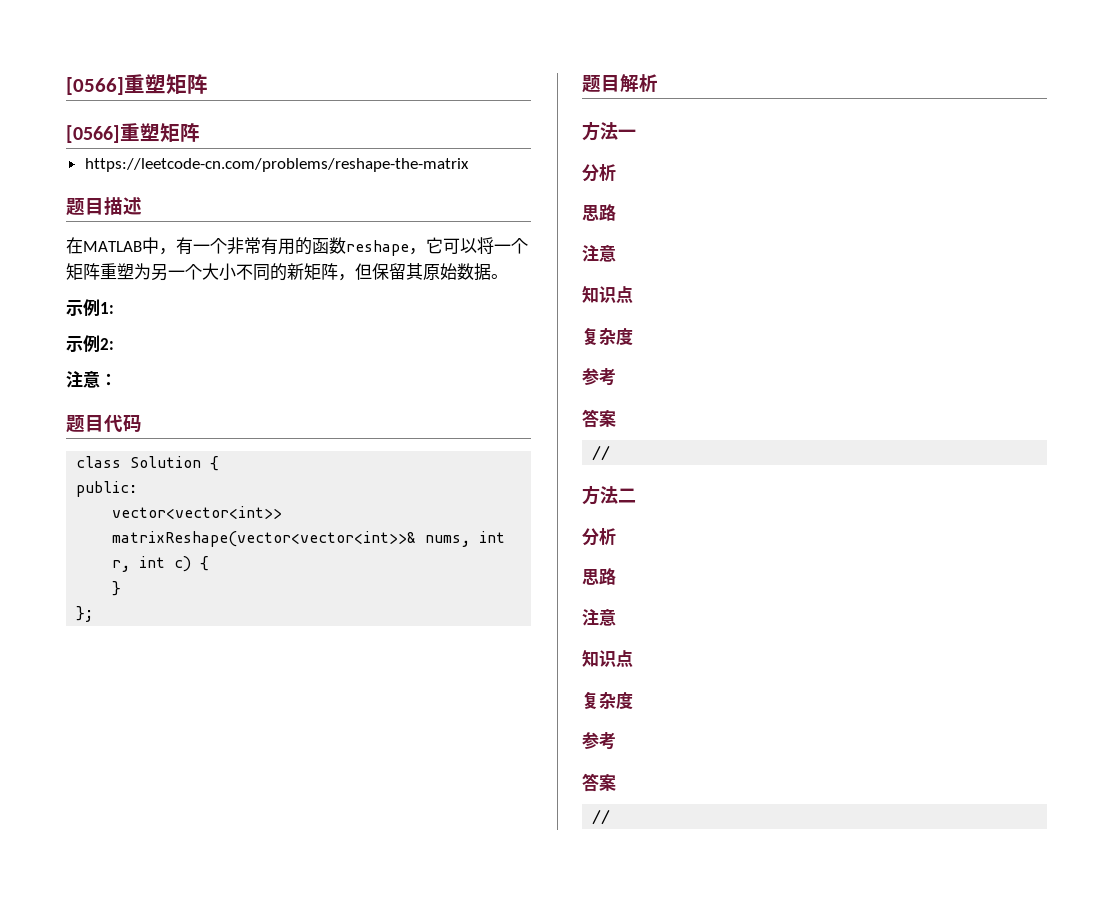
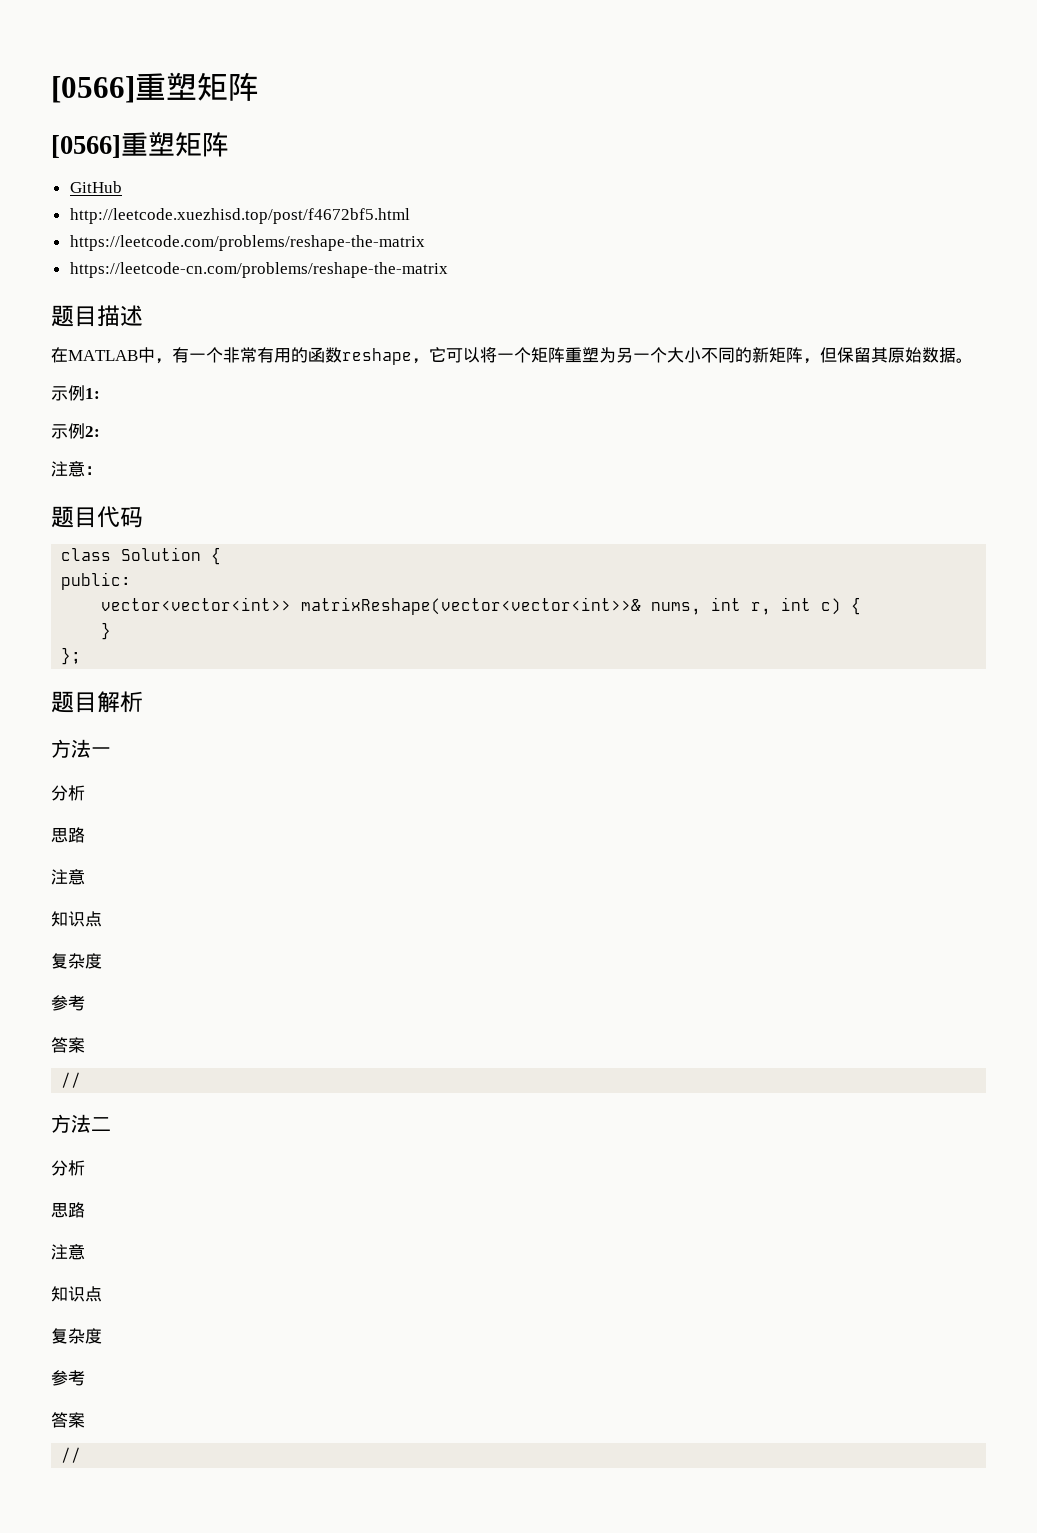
+ GitHub
+ http://leetcode.xuezhisd.top/post/f4672bf5.html
+ https://leetcode.com/problems/reshape-the-matrix

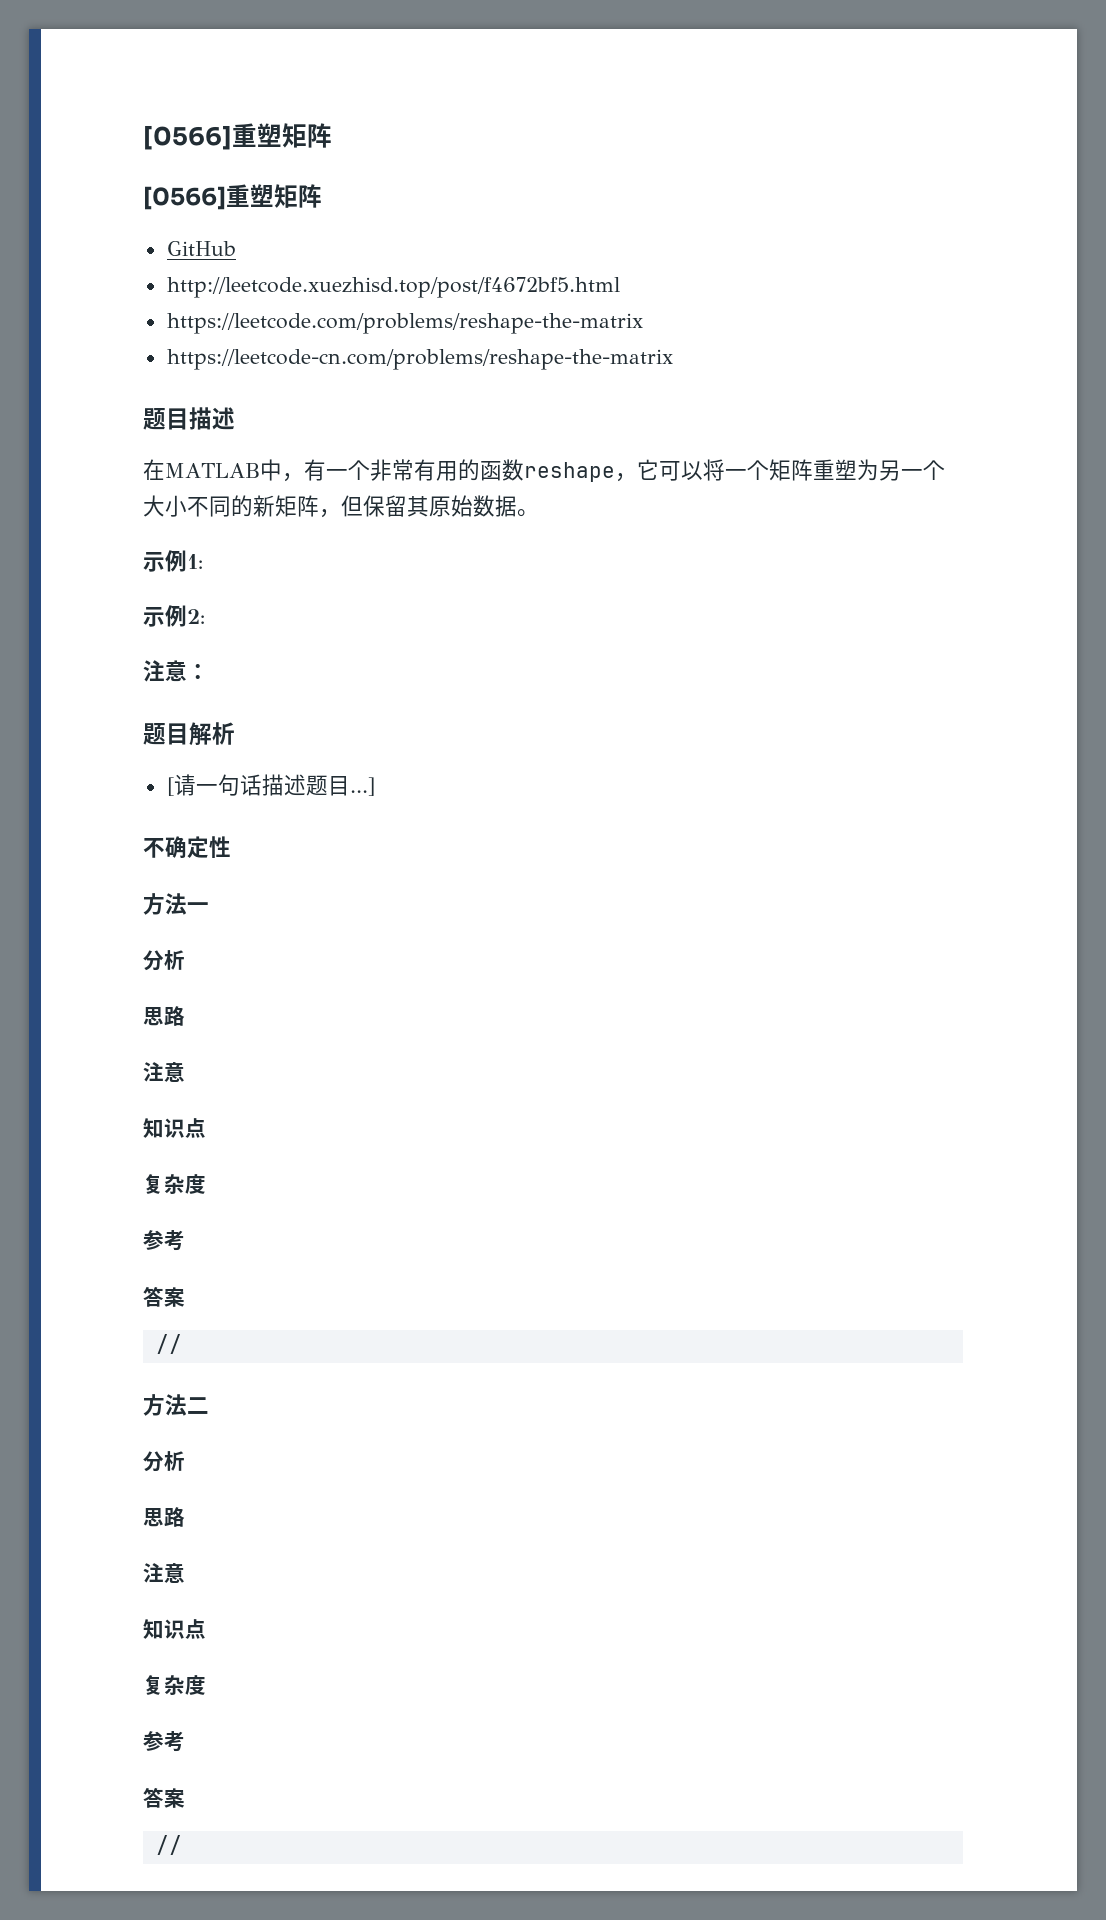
- 题目代码
- class Solution {
- public:
- vector<vector<int>> matrixReshape(vector<vector<int>>& nums, int r, int c) {
- }
- };
  题目解析
+ [请一句话描述题目...]
+ 不确定性

